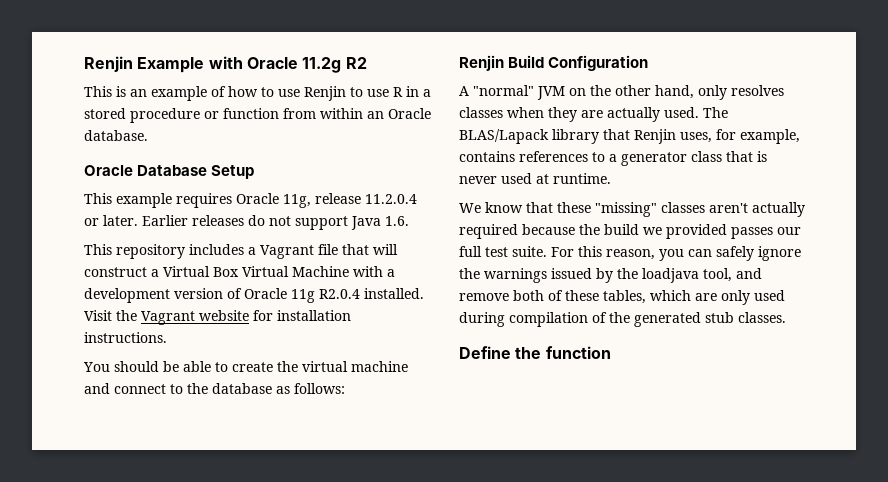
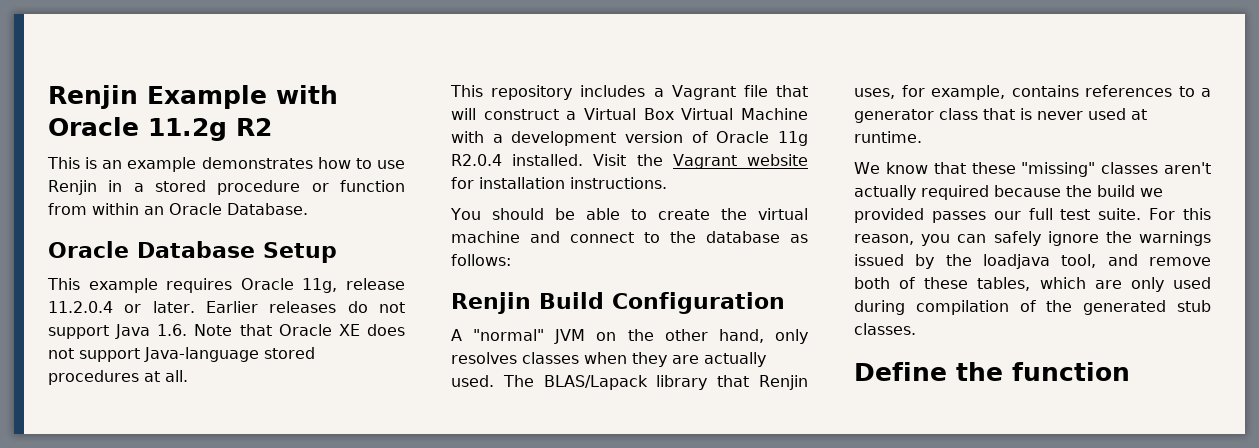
- This is an example of how to use Renjin to use R in a stored procedure or function from within an Oracle database.
+ This is an example demonstrates how to use Renjin in a stored procedure or function from within an Oracle Database.
- Earlier releases do not support Java 1.6.
+ Earlier releases do not support Java 1.6. Note that Oracle XE does not support Java-language stored procedures at all.

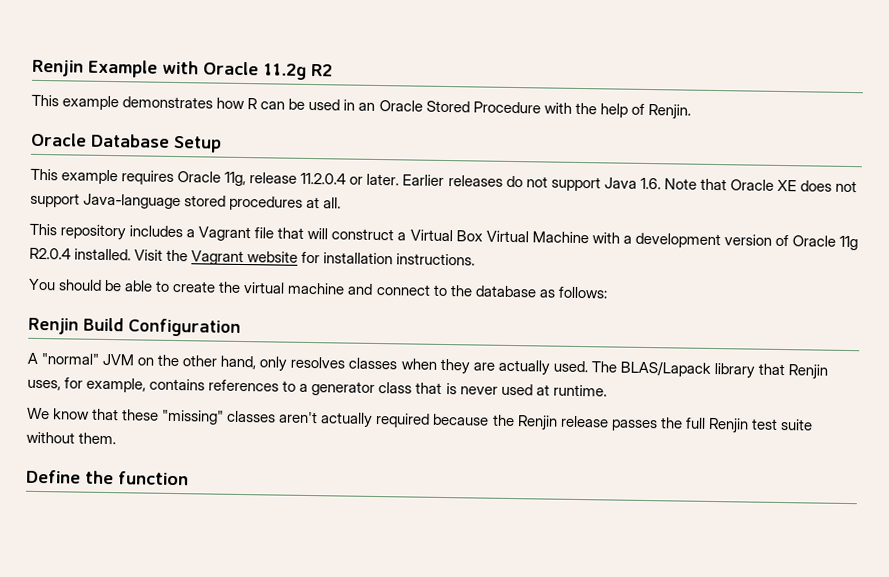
- This is an example demonstrates how to use Renjin in a stored procedure or function from within an Oracle Database.
+ This example demonstrates how R can be used in an Oracle Stored Procedure with the help of Renjin.
- We know that these "missing" classes aren't actually required because the build we provided passes our full test suite. For this reason, you can safely ignore the warnings issued by the loadjava tool, and remove both of these tables, which are only used during compilation of the generated stub classes.
+ We know that these "missing" classes aren't actually required because the Renjin release passes the full Renjin test suite without them.

